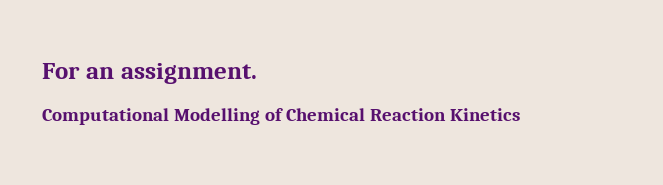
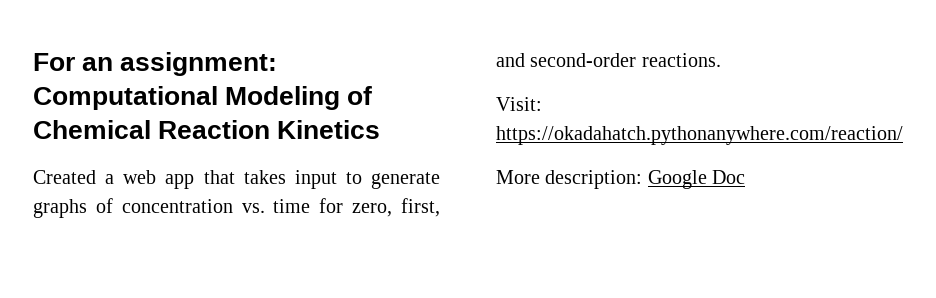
- For an assignment.
- Computational Modelling of Chemical Reaction Kinetics
+ For an assignment: Computational Modeling of Chemical Reaction Kinetics
+ Created a web app that takes input to generate graphs of concentration vs. time for zero, first, and second-order reactions.
+ Visit: https://okadahatch.pythonanywhere.com/reaction/
+ More description: Google Doc

